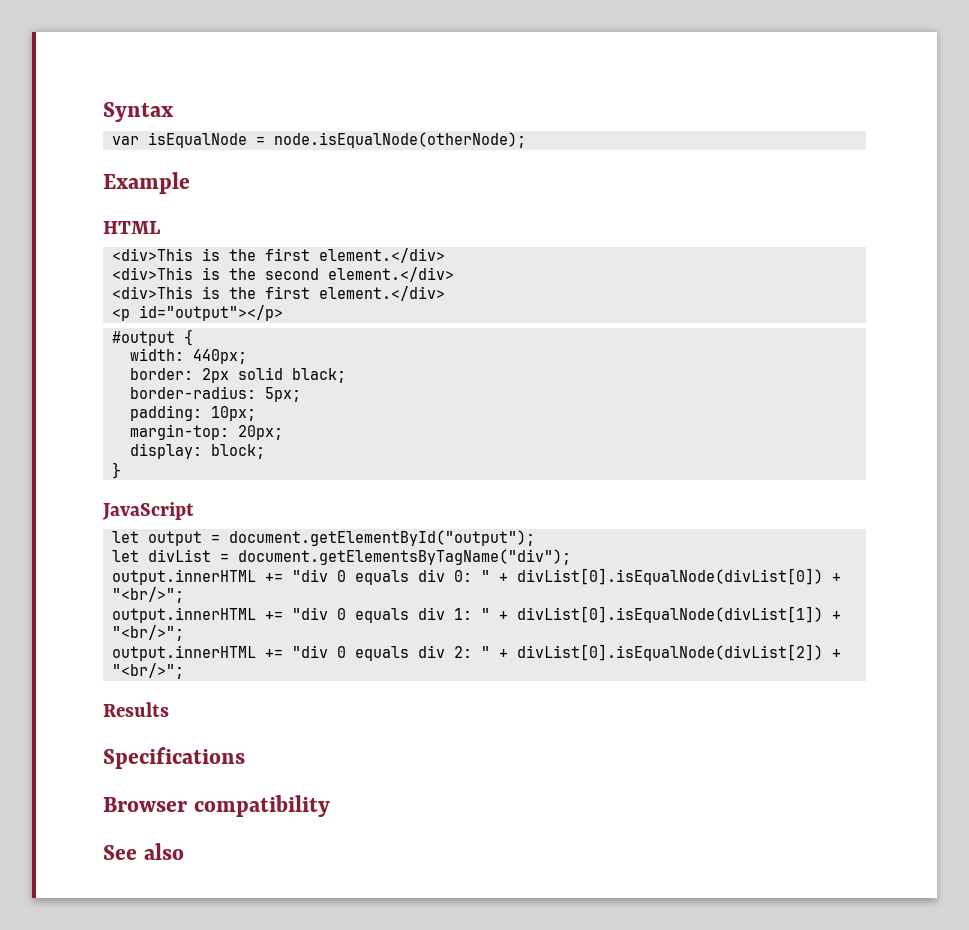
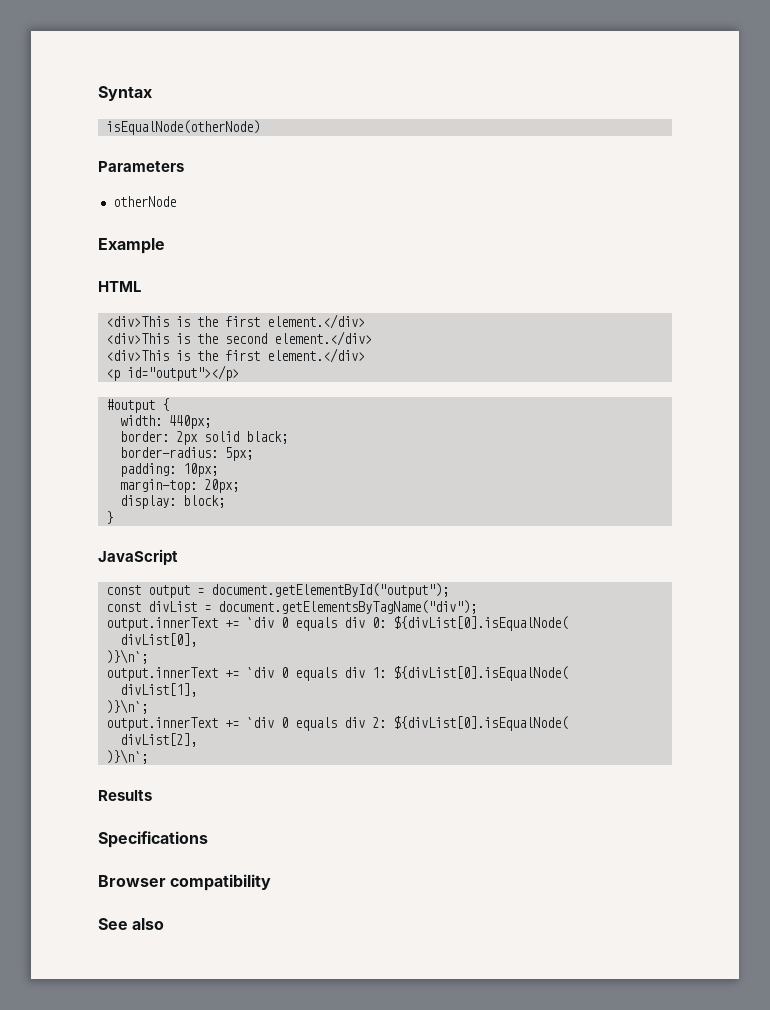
- var isEqualNode = node.isEqualNode(otherNode);
+ isEqualNode(otherNode)
+ Parameters
+ otherNode
- let output = document.getElementById("output");
+ const output = document.getElementById("output");
- let divList = document.getElementsByTagName("div");
+ const divList = document.getElementsByTagName("div");
- output.innerHTML += "div 0 equals div 0: " + divList[0].isEqualNode(divList[0]) + "<br/>";
- output.innerHTML += "div 0 equals div 1: " + divList[0].isEqualNode(divList[1]) + "<br/>";
- output.innerHTML += "div 0 equals div 2: " + divList[0].isEqualNode(divList[2]) + "<br/>";
+ output.innerText += `div 0 equals div 0: ${divList[0].isEqualNode(
+ divList[0],
+ )}\n`;
+ output.innerText += `div 0 equals div 1: ${divList[0].isEqualNode(
+ divList[1],
+ )}\n`;
+ output.innerText += `div 0 equals div 2: ${divList[0].isEqualNode(
+ divList[2],
+ )}\n`;

